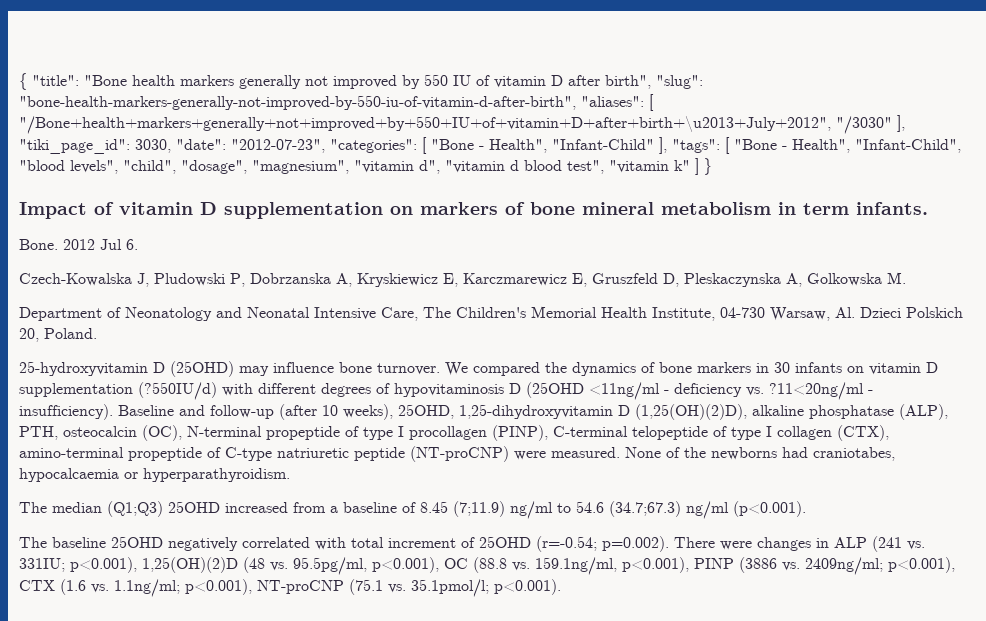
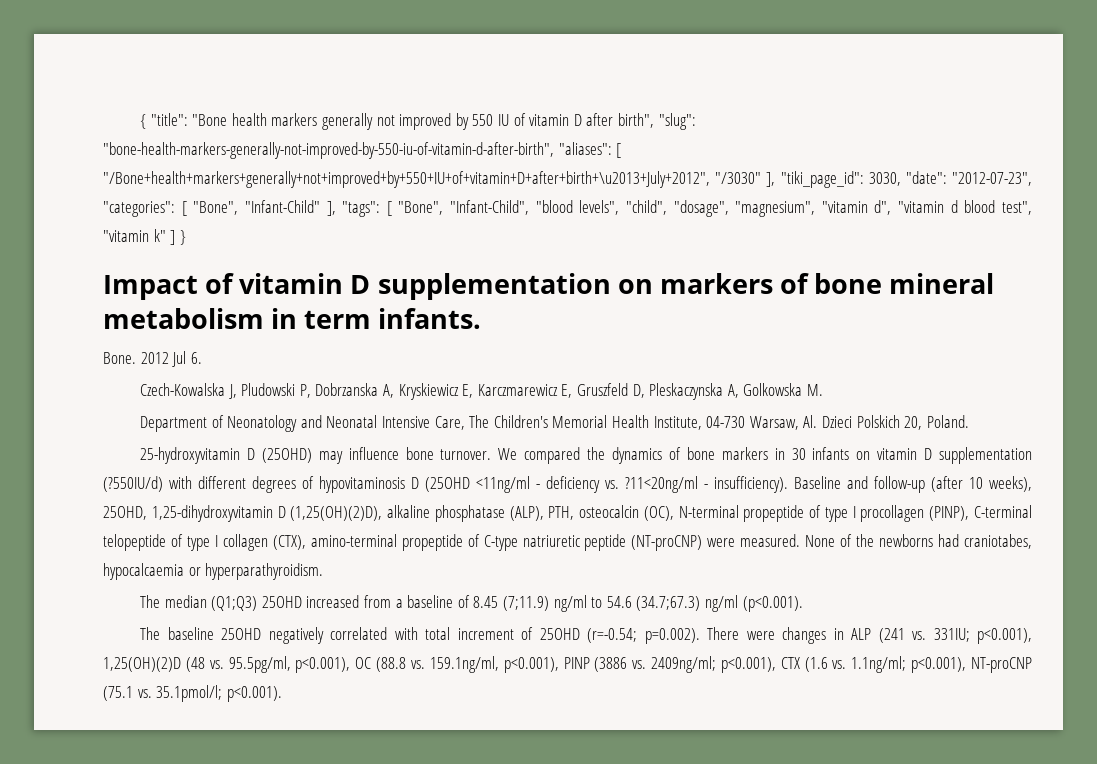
- { "title": "Bone health markers generally not improved by 550 IU of vitamin D after birth", "slug": "bone-health-markers-generally-not-improved-by-550-iu-of-vitamin-d-after-birth", "aliases": [ "/Bone+health+markers+generally+not+improved+by+550+IU+of+vitamin+D+after+birth+\u2013+July+2012", "/3030" ], "tiki_page_id": 3030, "date": "2012-07-23", "categories": [ "Bone - Health", "Infant-Child" ], "tags": [ "Bone - Health", "Infant-Child", "blood levels", "child", "dosage", "magnesium", "vitamin d", "vitamin d blood test", "vitamin k" ] }
+ { "title": "Bone health markers generally not improved by 550 IU of vitamin D after birth", "slug": "bone-health-markers-generally-not-improved-by-550-iu-of-vitamin-d-after-birth", "aliases": [ "/Bone+health+markers+generally+not+improved+by+550+IU+of+vitamin+D+after+birth+\u2013+July+2012", "/3030" ], "tiki_page_id": 3030, "date": "2012-07-23", "categories": [ "Bone", "Infant-Child" ], "tags": [ "Bone", "Infant-Child", "blood levels", "child", "dosage", "magnesium", "vitamin d", "vitamin d blood test", "vitamin k" ] }

